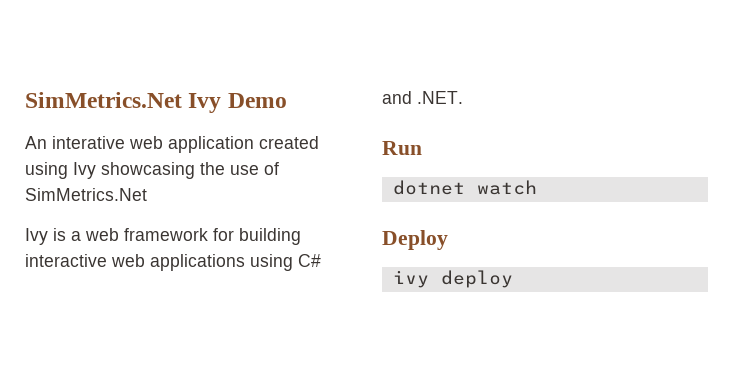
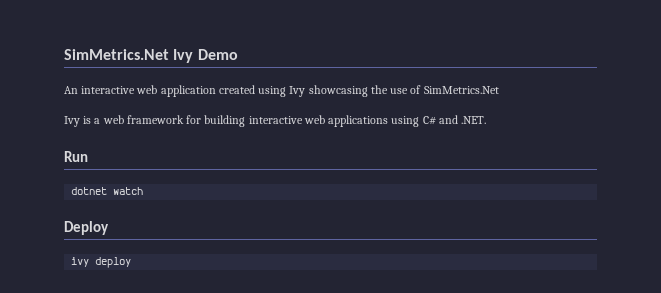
- An interative web application created using Ivy showcasing the use of SimMetrics.Net
+ An interactive web application created using Ivy showcasing the use of SimMetrics.Net

